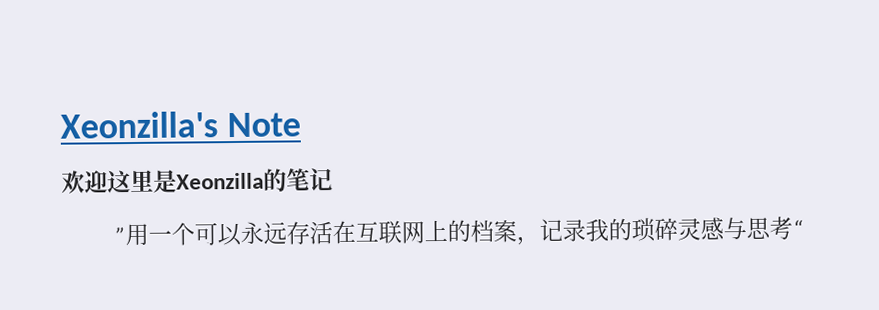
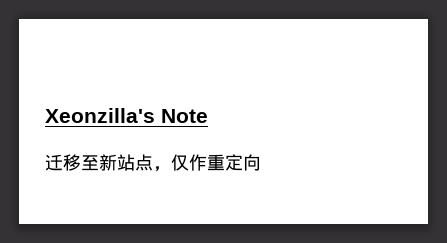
- 欢迎这里是Xeonzilla的笔记
- ”用一个可以永远存活在互联网上的档案，记录我的琐碎灵感与思考“
+ 迁移至新站点，仅作重定向

